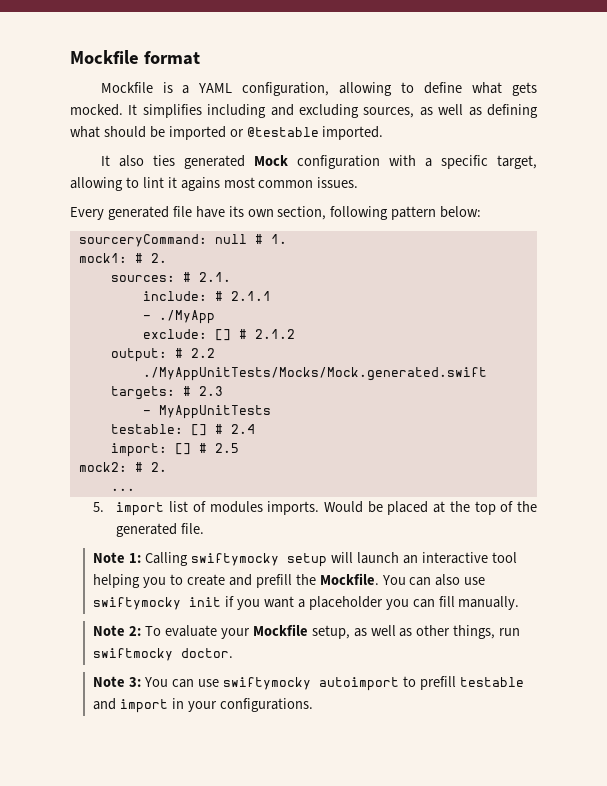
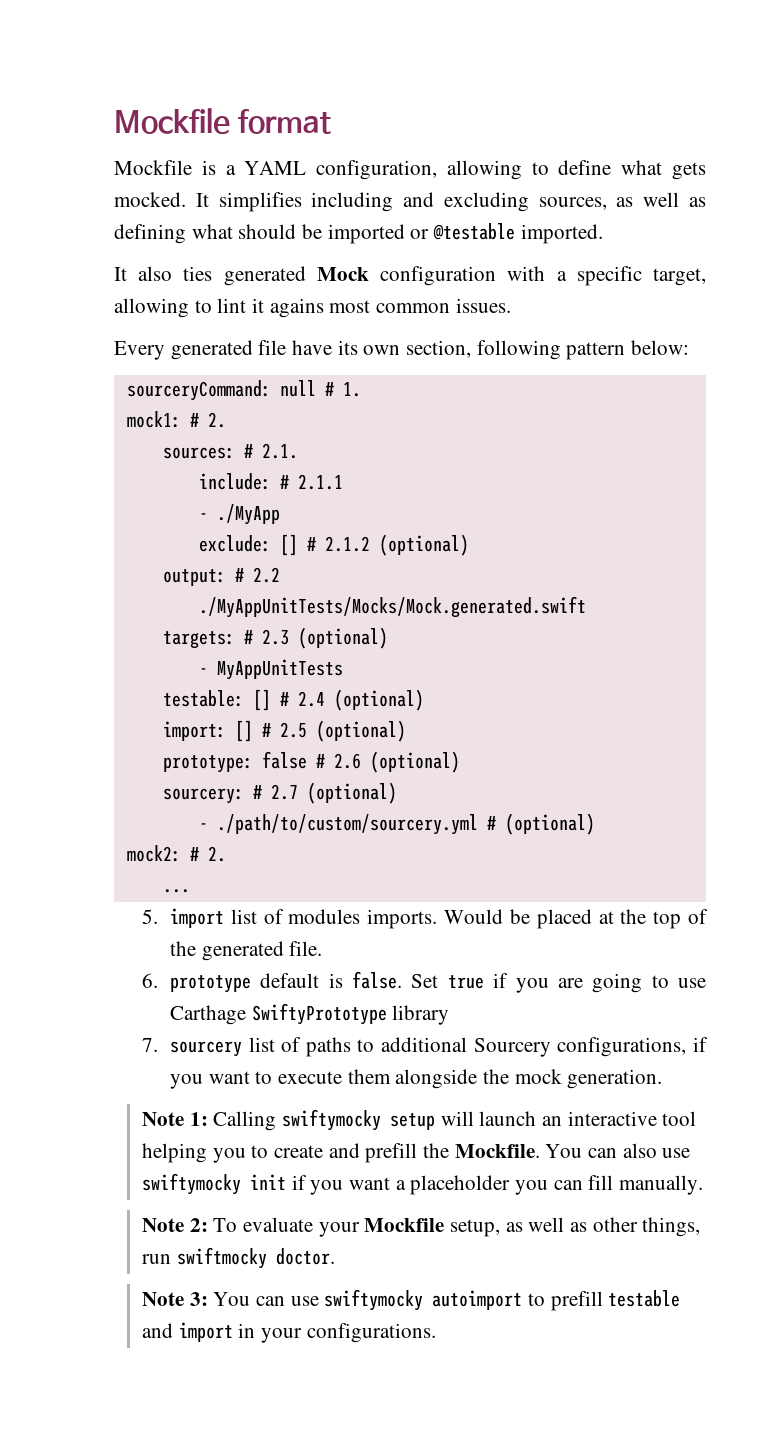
- exclude: [] # 2.1.2
+ exclude: [] # 2.1.2 (optional)
- targets: # 2.3
+ targets: # 2.3 (optional)
- testable: [] # 2.4
+ testable: [] # 2.4 (optional)
- import: [] # 2.5
+ import: [] # 2.5 (optional)
+ prototype: false # 2.6 (optional)
+ sourcery: # 2.7 (optional)
+ - ./path/to/custom/sourcery.yml # (optional)
+ 6. prototype default is false. Set true if you are going to use Carthage SwiftyPrototype library
+ 7. sourcery list of paths to additional Sourcery configurations, if you want to execute them alongside the mock generation.

